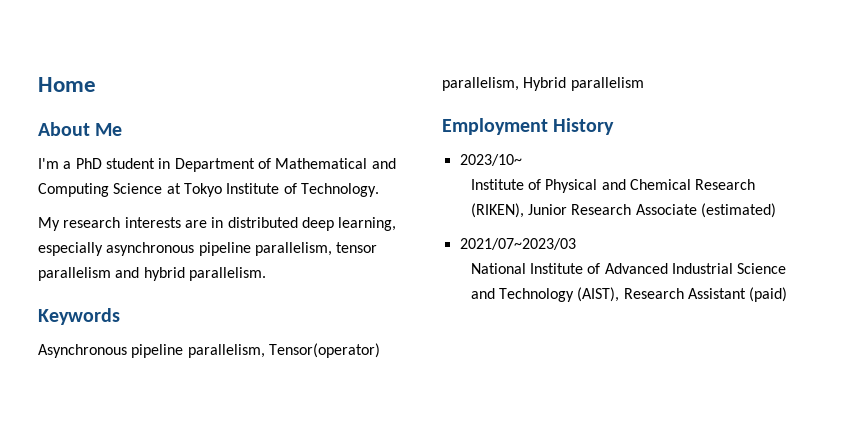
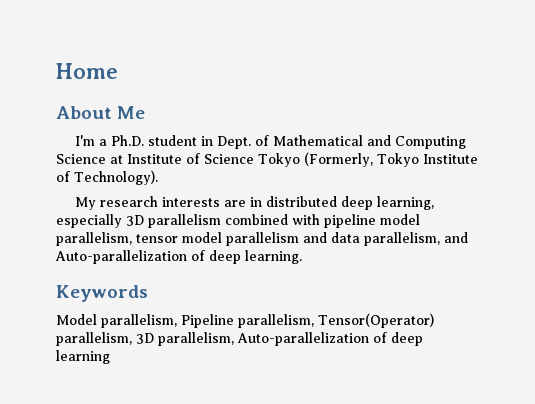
- I'm a PhD student in Department of Mathematical and Computing Science at Tokyo Institute of Technology.
+ I'm a Ph.D. student in Dept. of Mathematical and Computing Science at Institute of Science Tokyo (Formerly, Tokyo Institute of Technology).
- My research interests are in distributed deep learning, especially asynchronous pipeline parallelism, tensor parallelism and hybrid parallelism.
+ My research interests are in distributed deep learning, especially 3D parallelism combined with pipeline model parallelism, tensor model parallelism and data parallelism, and Auto-parallelization of deep learning.
  Keywords
- Asynchronous pipeline parallelism, Tensor(operator) parallelism, Hybrid parallelism
- Employment History
- 2023/10~
- Institute of Physical and Chemical Research (RIKEN), Junior Research Associate (estimated)
- 2021/07~2023/03
- National Institute of Advanced Industrial Science and Technology (AIST), Research Assistant (paid)
+ Model parallelism, Pipeline parallelism, Tensor(Operator) parallelism, 3D parallelism, Auto-parallelization of deep learning

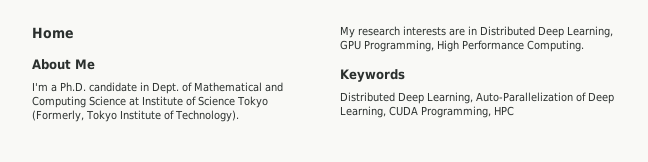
- I'm a Ph.D. student in Dept. of Mathematical and Computing Science at Institute of Science Tokyo (Formerly, Tokyo Institute of Technology).
+ I'm a Ph.D. candidate in Dept. of Mathematical and Computing Science at Institute of Science Tokyo (Formerly, Tokyo Institute of Technology).
- My research interests are in distributed deep learning, especially 3D parallelism combined with pipeline model parallelism, tensor model parallelism and data parallelism, and Auto-parallelization of deep learning.
+ My research interests are in Distributed Deep Learning, GPU Programming, High Performance Computing.
  Keywords
- Model parallelism, Pipeline parallelism, Tensor(Operator) parallelism, 3D parallelism, Auto-parallelization of deep learning
+ Distributed Deep Learning, Auto-Parallelization of Deep Learning, CUDA Programming, HPC

